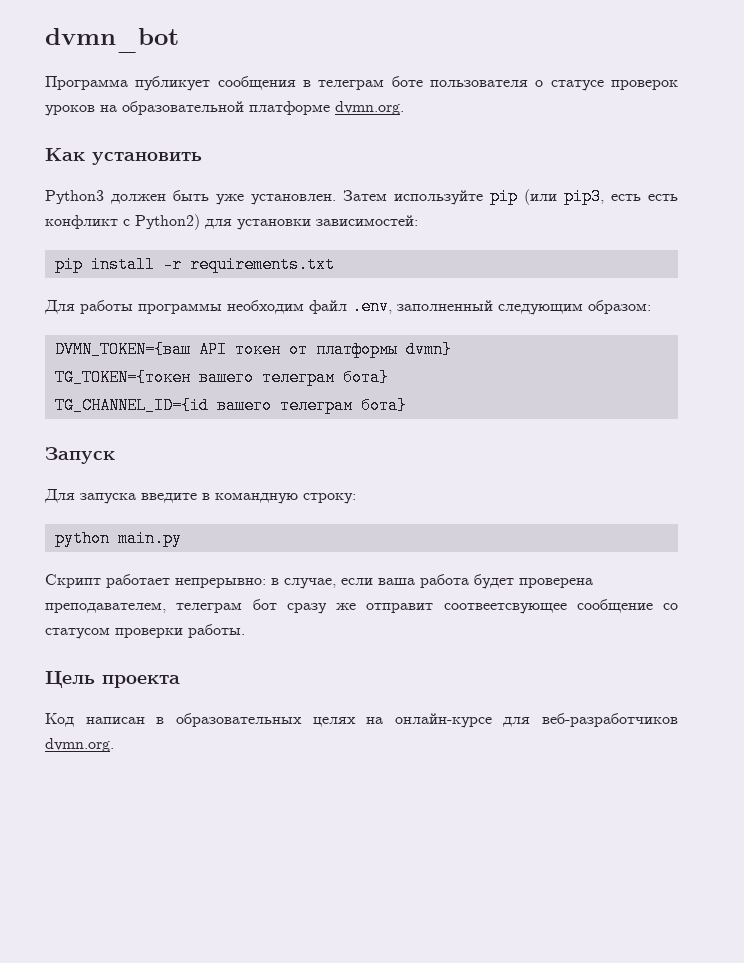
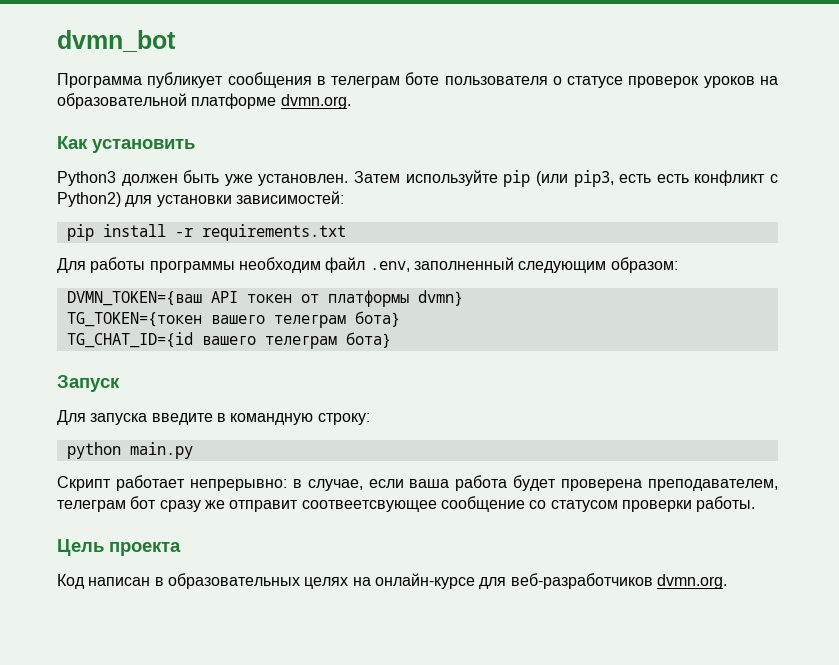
- TG_CHANNEL_ID={id вашего телеграм бота}
+ TG_CHAT_ID={id вашего телеграм бота}

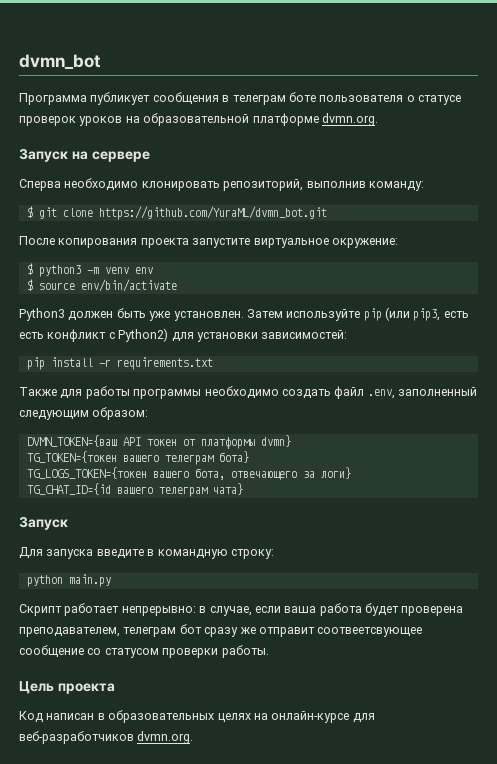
- Как установить
+ Запуск на сервере
+ Сперва необходимо клонировать репозиторий, выполнив команду:
+ $ git clone https://github.com/YuraML/dvmn_bot.git
+ После копирования проекта запустите виртуальное окружение:
+ $ python3 -m venv env
+ $ source env/bin/activate
- Для работы программы необходим файл .env, заполненный следующим образом:
+ Также для работы программы необходимо создать файл .env, заполненный следующим образом:
+ TG_LOGS_TOKEN={токен вашего бота, отвечающего за логи}
- TG_CHAT_ID={id вашего телеграм бота}
+ TG_CHAT_ID={id вашего телеграм чата}

